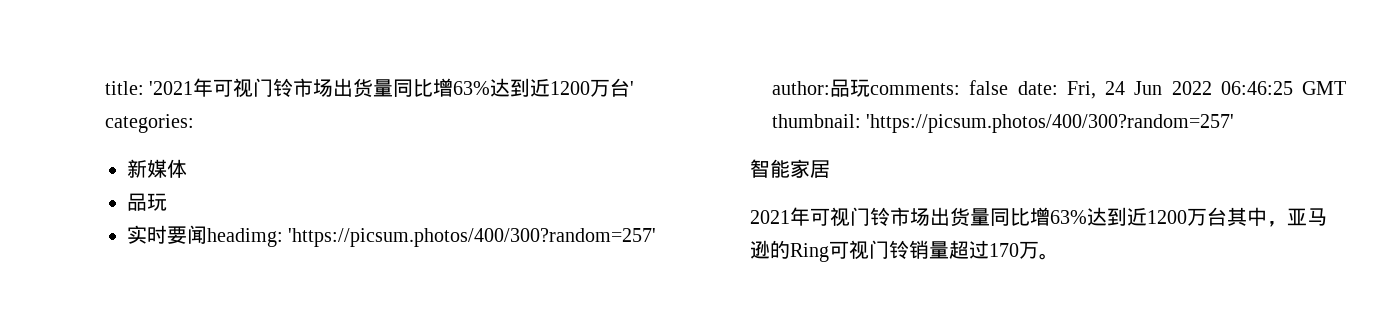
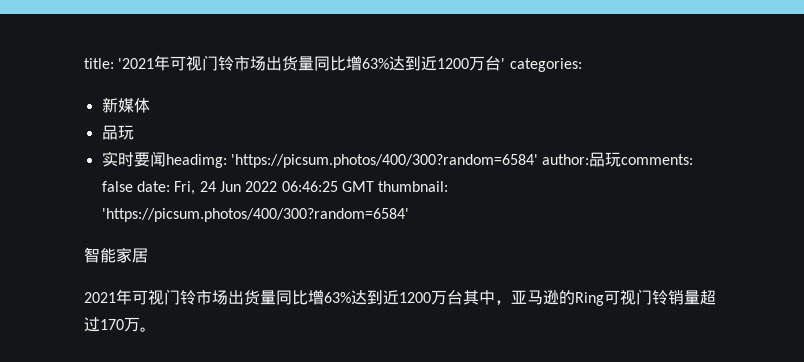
- 实时要闻headimg: 'https://picsum.photos/400/300?random=257' author:品玩comments: false date: Fri, 24 Jun 2022 06:46:25 GMT thumbnail: 'https://picsum.photos/400/300?random=257'
+ 实时要闻headimg: 'https://picsum.photos/400/300?random=6584' author:品玩comments: false date: Fri, 24 Jun 2022 06:46:25 GMT thumbnail: 'https://picsum.photos/400/300?random=6584'

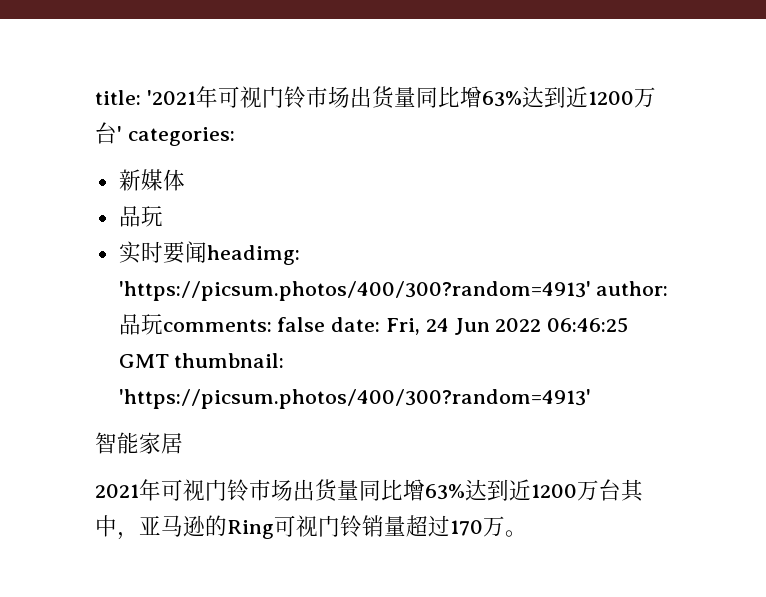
- 实时要闻headimg: 'https://picsum.photos/400/300?random=6584' author:品玩comments: false date: Fri, 24 Jun 2022 06:46:25 GMT thumbnail: 'https://picsum.photos/400/300?random=6584'
+ 实时要闻headimg: 'https://picsum.photos/400/300?random=4913' author:品玩comments: false date: Fri, 24 Jun 2022 06:46:25 GMT thumbnail: 'https://picsum.photos/400/300?random=4913'

